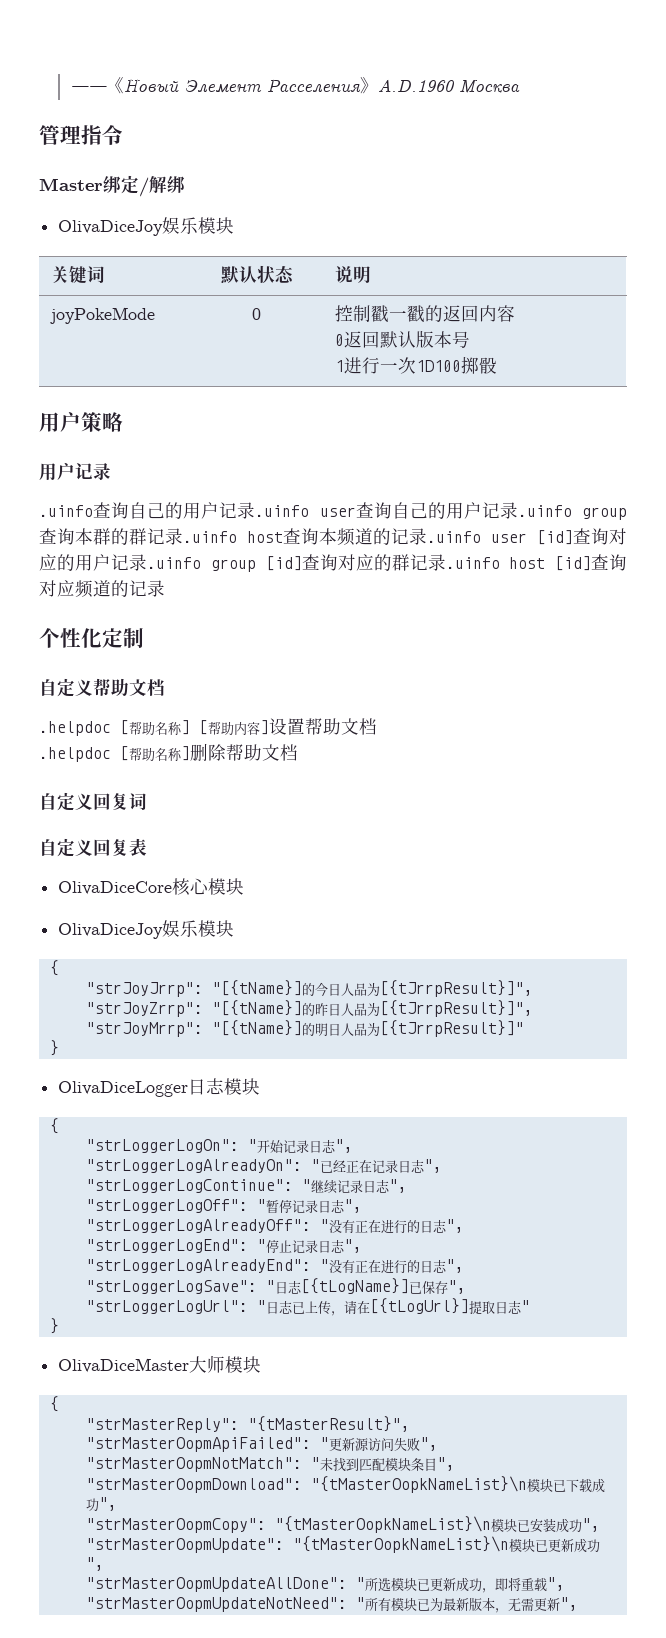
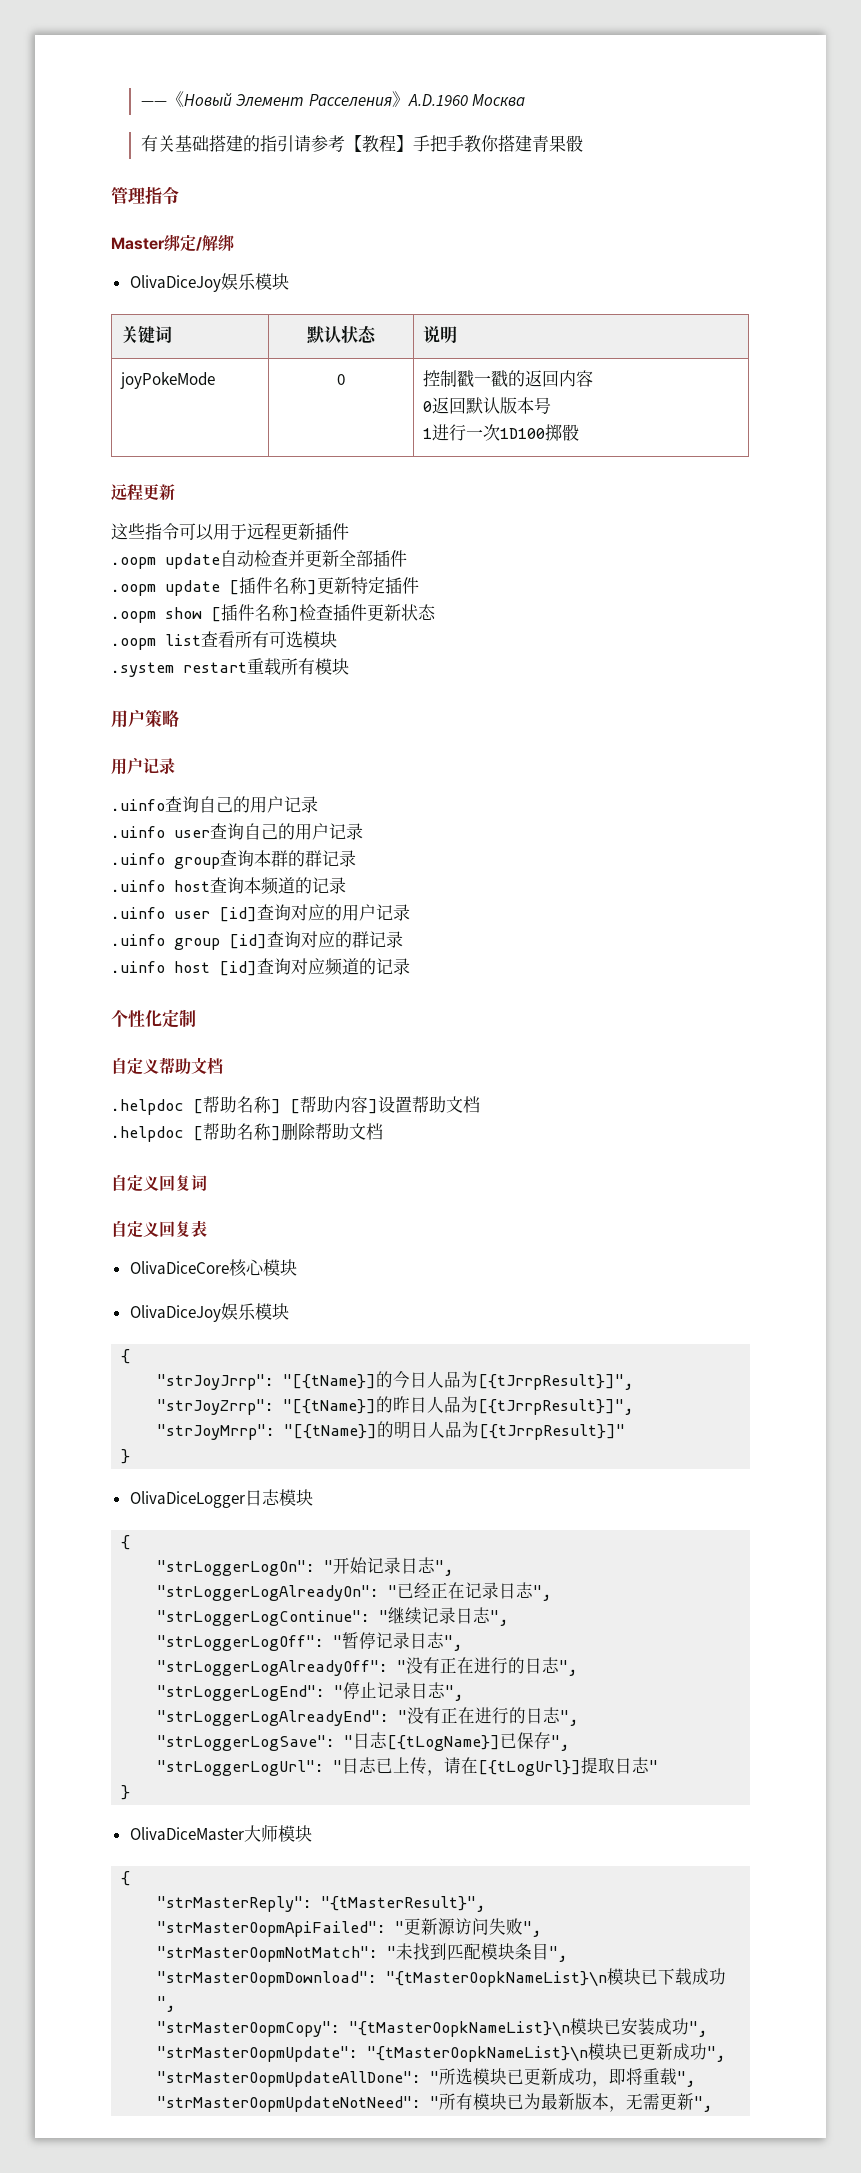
+ 有关基础搭建的指引请参考【教程】手把手教你搭建青果骰
  joyPokeMode | 0 | 控制戳一戳的返回内容
  0返回默认版本号
  1进行一次1D100掷骰
+ 远程更新
+ 这些指令可以用于远程更新插件
+ .oopm update自动检查并更新全部插件
+ .oopm update [插件名称]更新特定插件
+ .oopm show [插件名称]检查插件更新状态
+ .oopm list查看所有可选模块
+ .system restart重载所有模块
- .uinfo查询自己的用户记录.uinfo user查询自己的用户记录.uinfo group查询本群的群记录.uinfo host查询本频道的记录.uinfo user [id]查询对应的用户记录.uinfo group [id]查询对应的群记录.uinfo host [id]查询对应频道的记录
+ .uinfo查询自己的用户记录
+ .uinfo user查询自己的用户记录
+ .uinfo group查询本群的群记录
+ .uinfo host查询本频道的记录
+ .uinfo user [id]查询对应的用户记录
+ .uinfo group [id]查询对应的群记录
+ .uinfo host [id]查询对应频道的记录

